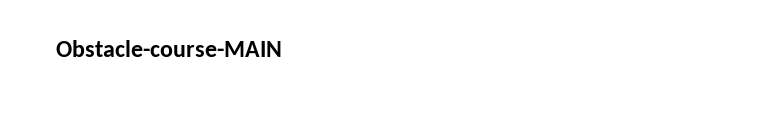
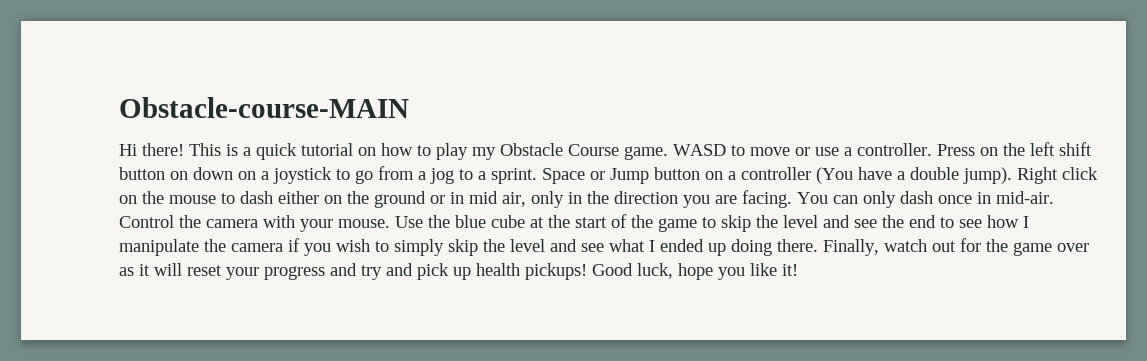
+ Hi there! This is a quick tutorial on how to play my Obstacle Course game. WASD to move or use a controller. Press on the left shift button on down on a joystick to go from a jog to a sprint. Space or Jump button on a controller (You have a double jump). Right click on the mouse to dash either on the ground or in mid air, only in the direction you are facing. You can only dash once in mid-air. Control the camera with your mouse. Use the blue cube at the start of the game to skip the level and see the end to see how I manipulate the camera if you wish to simply skip the level and see what I ended up doing there. Finally, watch out for the game over as it will reset your progress and try and pick up health pickups! Good luck, hope you like it!

